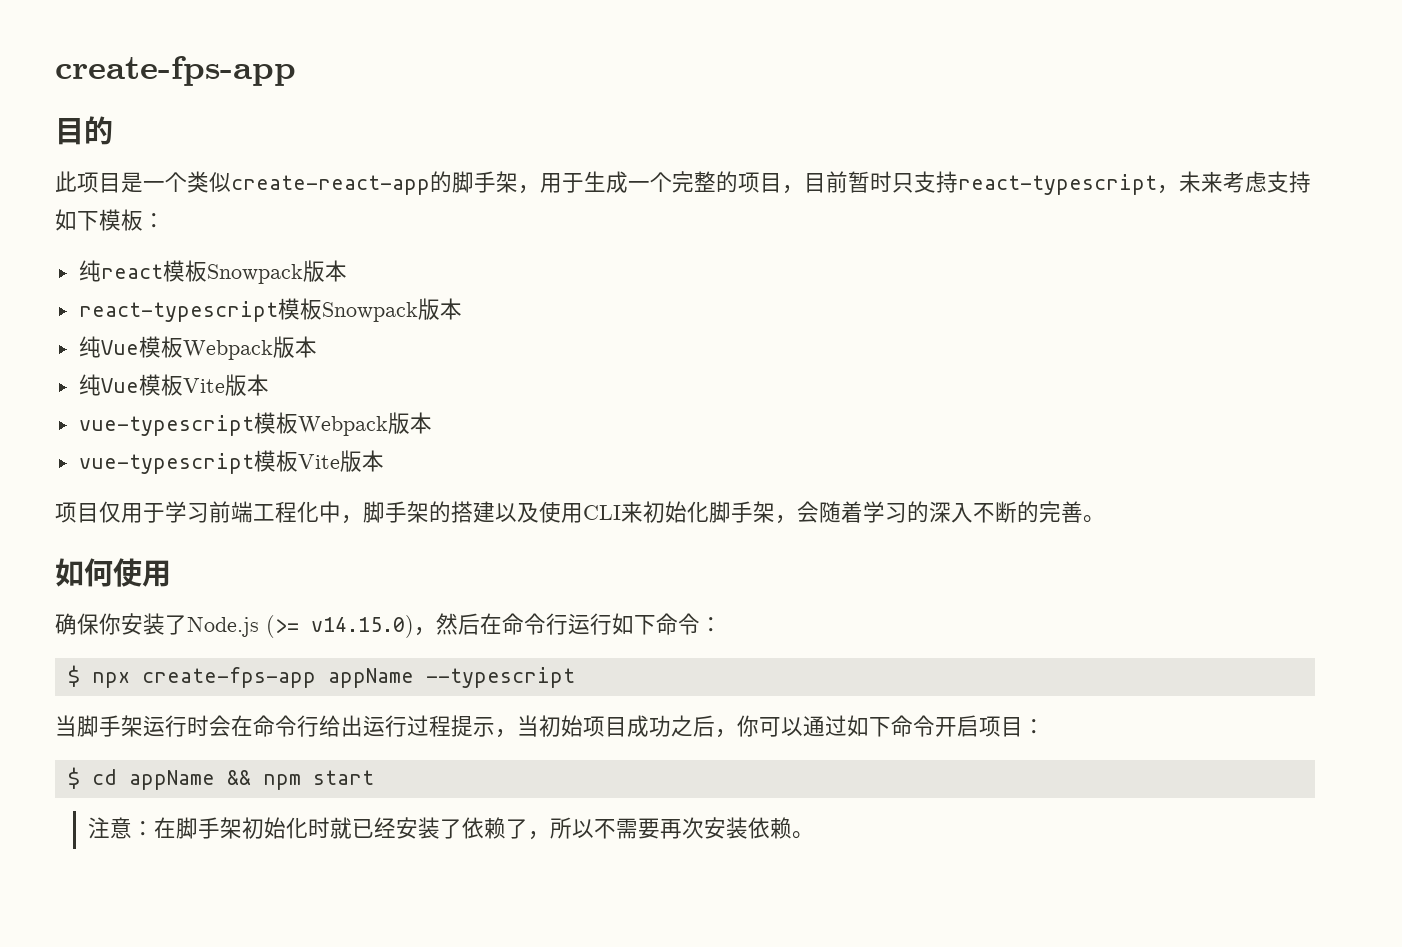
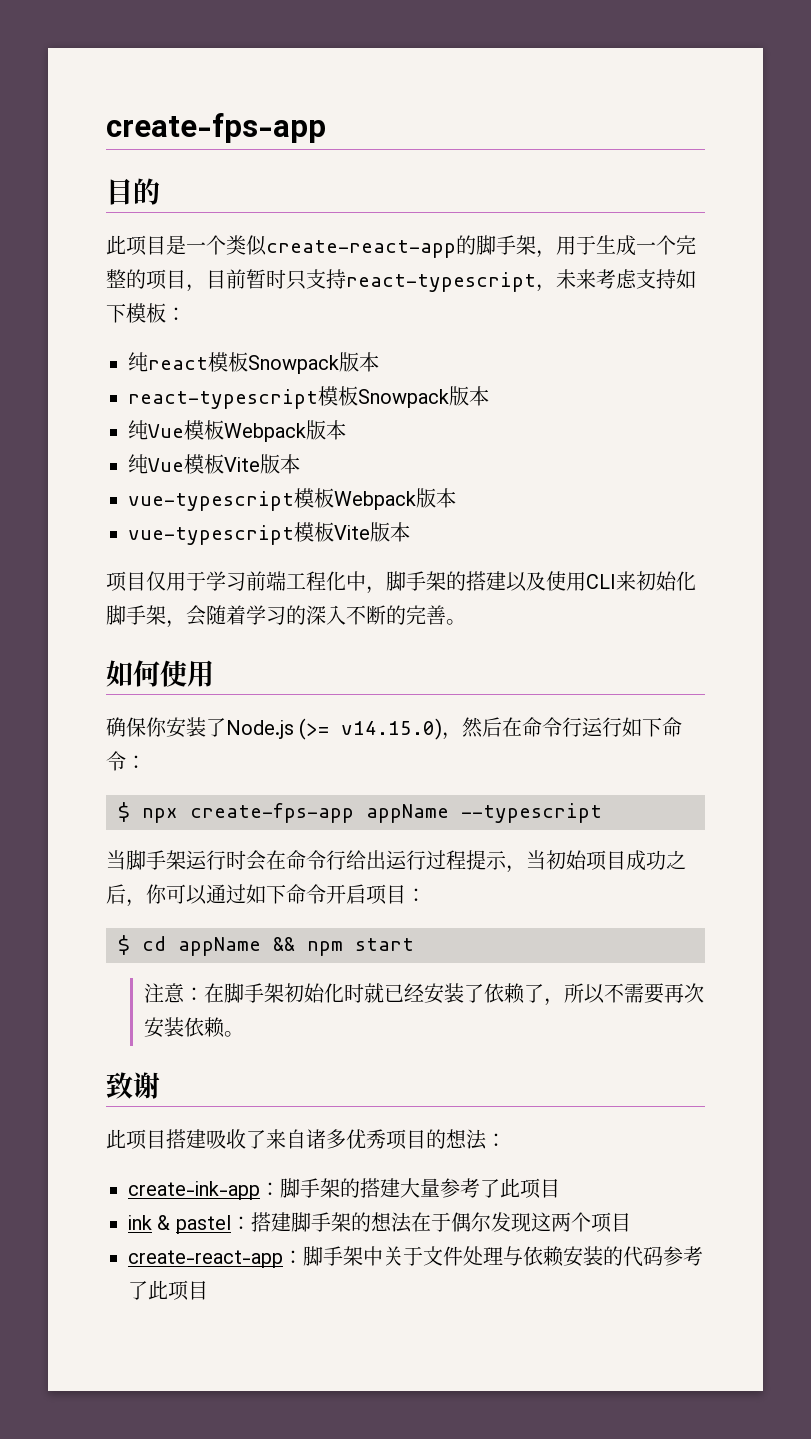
+ 致谢
+ 此项目搭建吸收了来自诸多优秀项目的想法：
+ create-ink-app：脚手架的搭建大量参考了此项目
+ ink & pastel：搭建脚手架的想法在于偶尔发现这两个项目
+ create-react-app：脚手架中关于文件处理与依赖安装的代码参考了此项目

